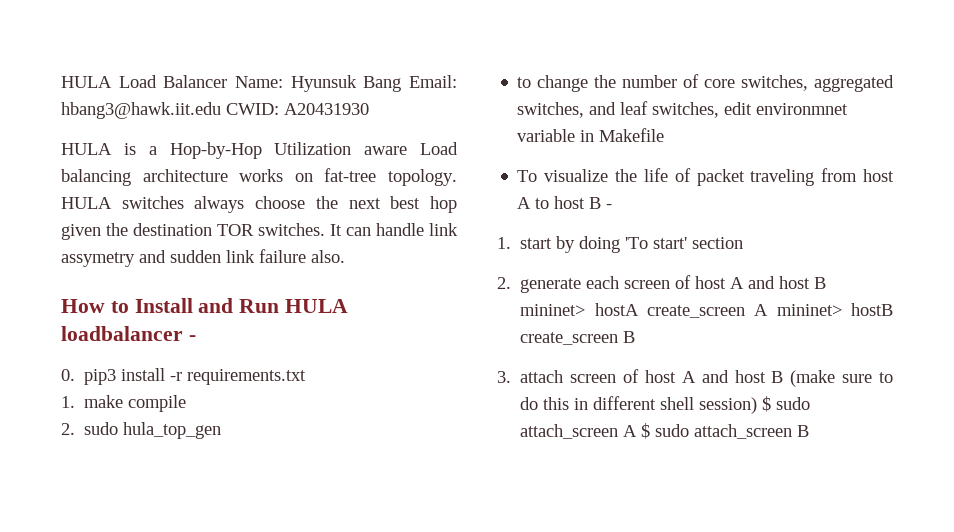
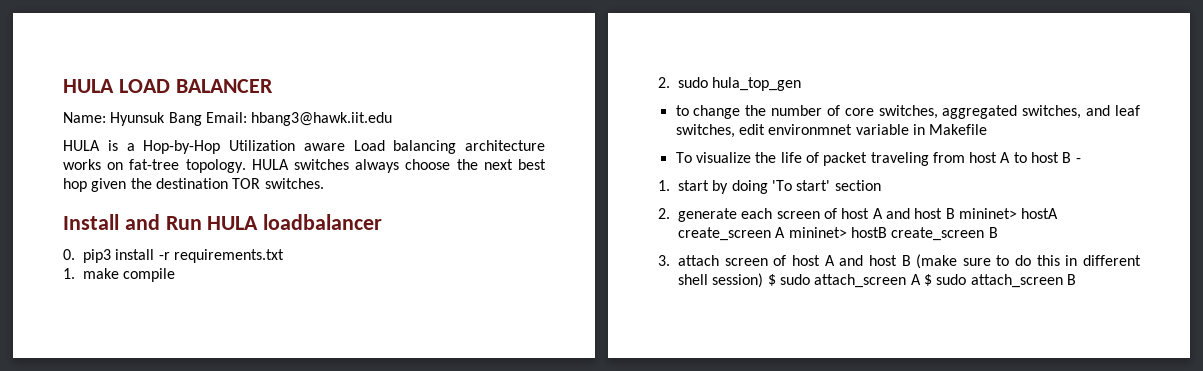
- HULA Load Balancer Name: Hyunsuk Bang Email: hbang3@hawk.iit.edu CWID: A20431930
+ HULA LOAD BALANCER
+ Name: Hyunsuk Bang Email: hbang3@hawk.iit.edu
- HULA switches always choose the next best hop given the destination TOR switches. It can handle link assymetry and sudden link failure also.
- How to Install and Run HULA loadbalancer -
+ HULA switches always choose the next best hop given the destination TOR switches.
+ Install and Run HULA loadbalancer

